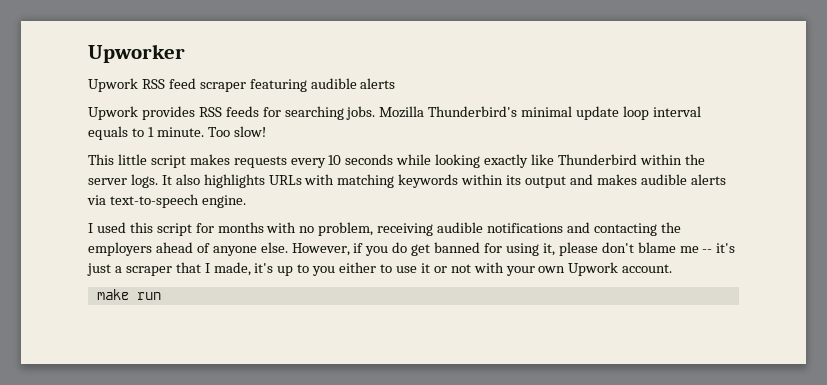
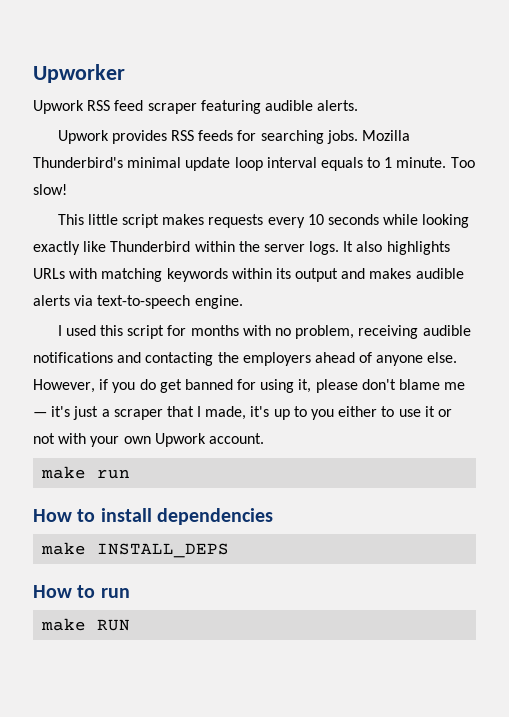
- Upwork RSS feed scraper featuring audible alerts
+ Upwork RSS feed scraper featuring audible alerts.
- However, if you do get banned for using it, please don't blame me -- it's just a scraper that I made, it's up to you either to use it or not with your own Upwork account.
+ However, if you do get banned for using it, please don't blame me — it's just a scraper that I made, it's up to you either to use it or not with your own Upwork account.
+ How to install dependencies
+ make INSTALL_DEPS
+ How to run
+ make RUN

